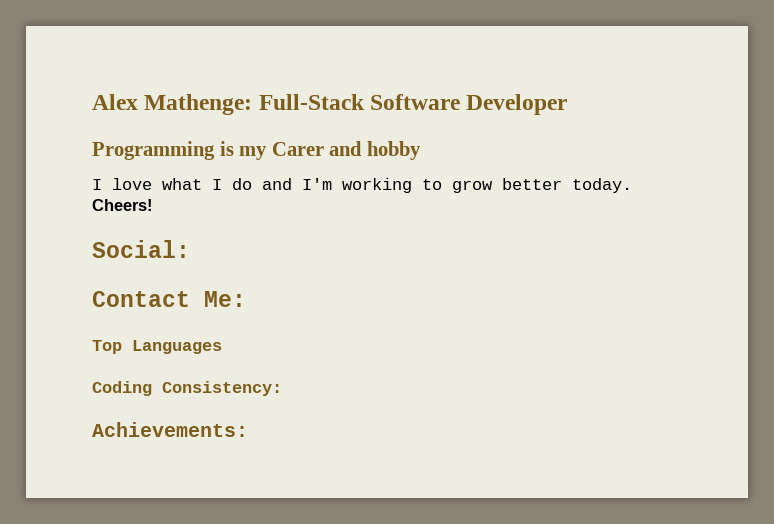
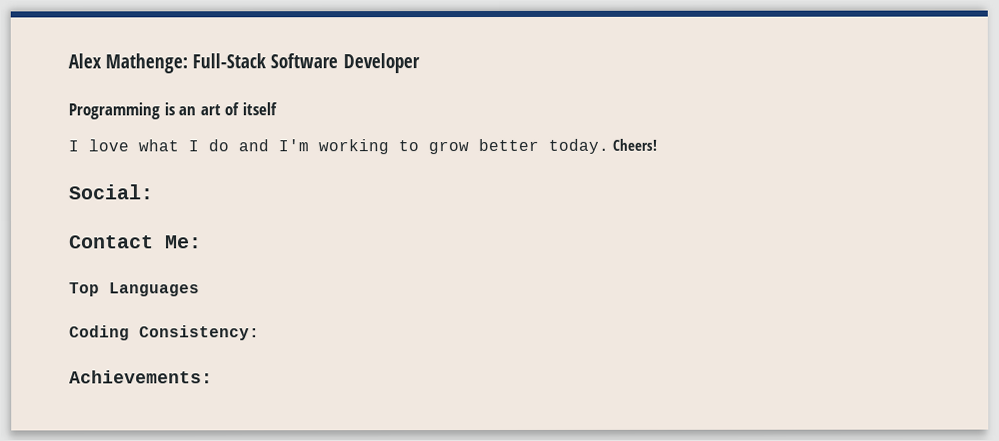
- Programming is my Carer and hobby
+ Programming is an art of itself

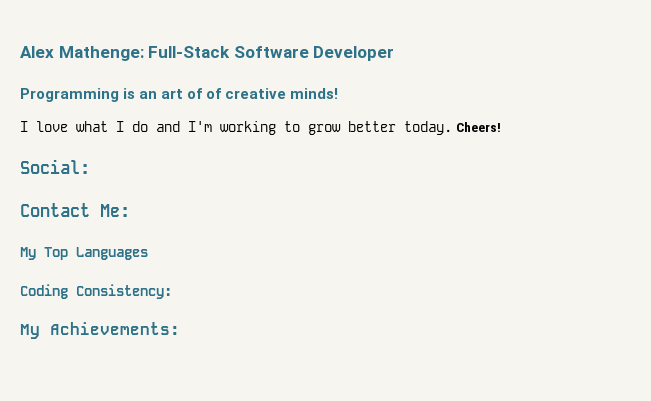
- Programming is an art of itself
+ Programming is an art of of creative minds!
- Top Languages
+ My Top Languages
- Achievements:
+ My Achievements:

